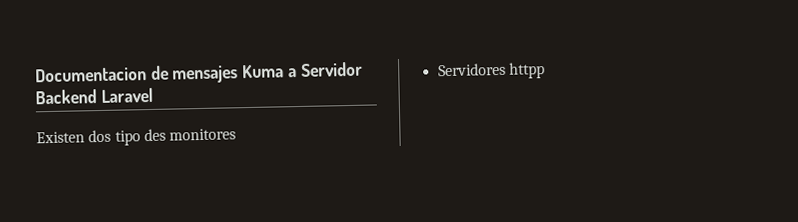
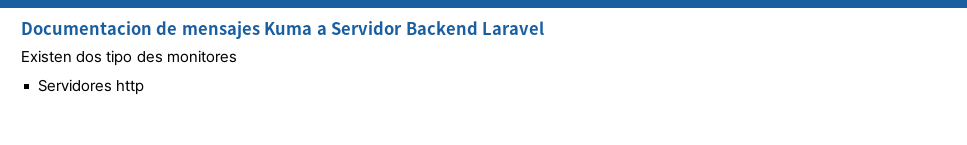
- Servidores httpp
+ Servidores http

